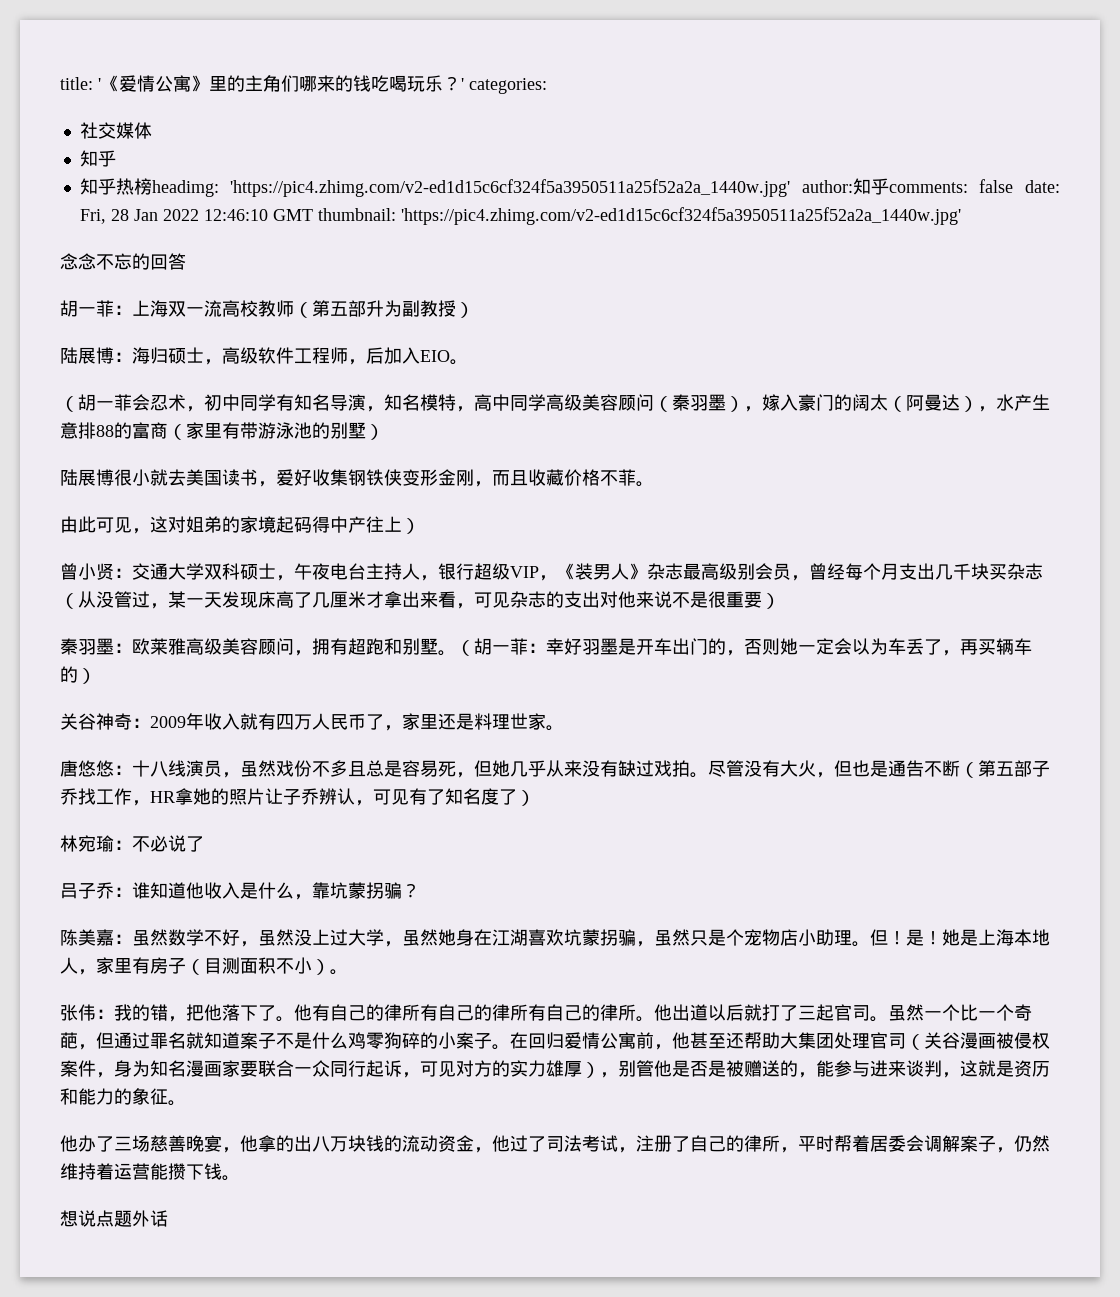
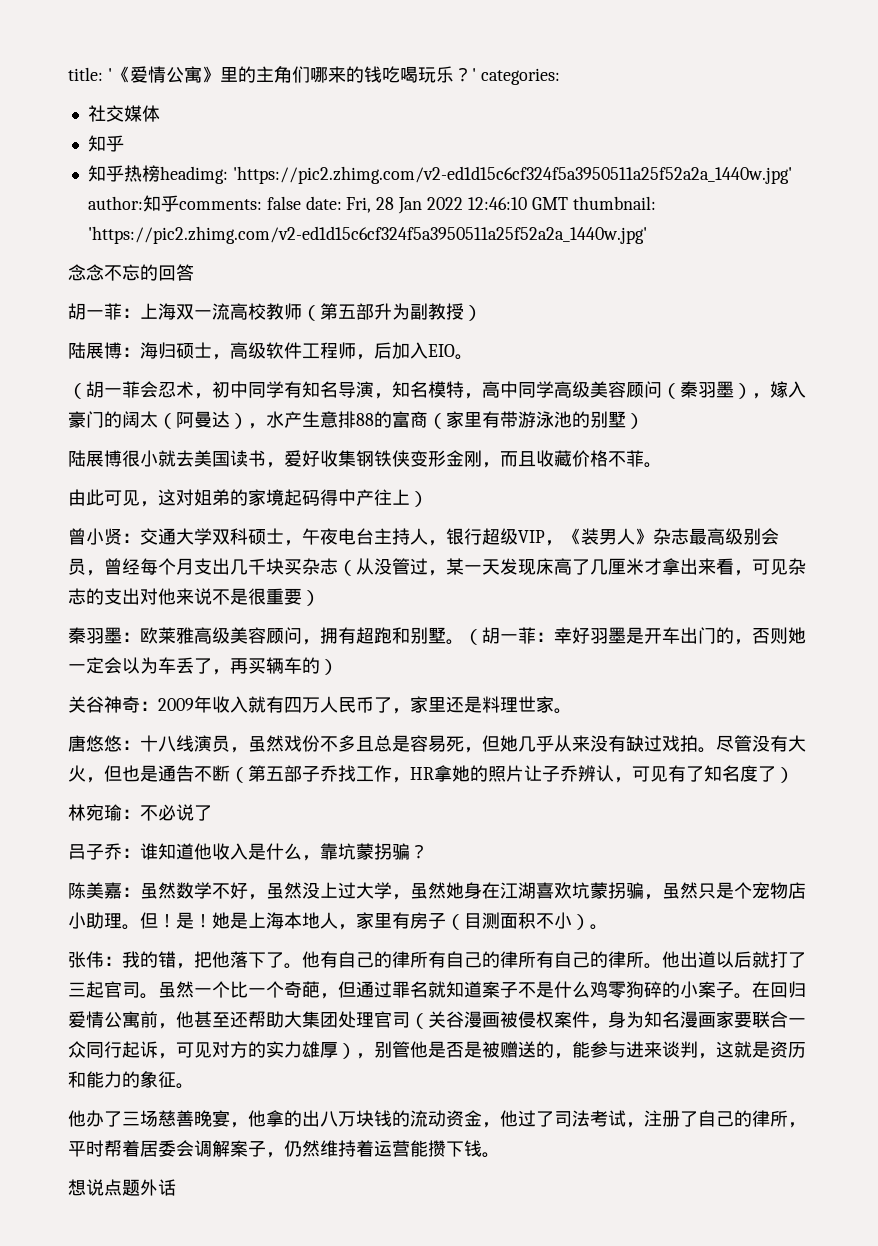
- 知乎热榜headimg: 'https://pic4.zhimg.com/v2-ed1d15c6cf324f5a3950511a25f52a2a_1440w.jpg' author:知乎comments: false date: Fri, 28 Jan 2022 12:46:10 GMT thumbnail: 'https://pic4.zhimg.com/v2-ed1d15c6cf324f5a3950511a25f52a2a_1440w.jpg'
+ 知乎热榜headimg: 'https://pic2.zhimg.com/v2-ed1d15c6cf324f5a3950511a25f52a2a_1440w.jpg' author:知乎comments: false date: Fri, 28 Jan 2022 12:46:10 GMT thumbnail: 'https://pic2.zhimg.com/v2-ed1d15c6cf324f5a3950511a25f52a2a_1440w.jpg'

